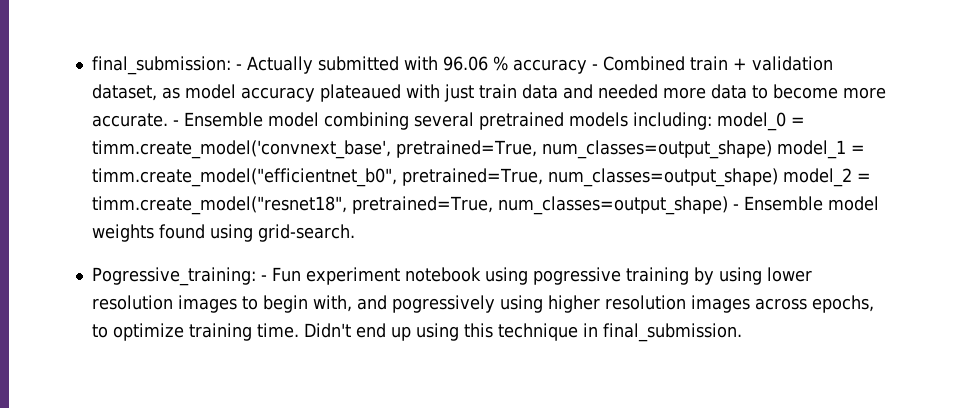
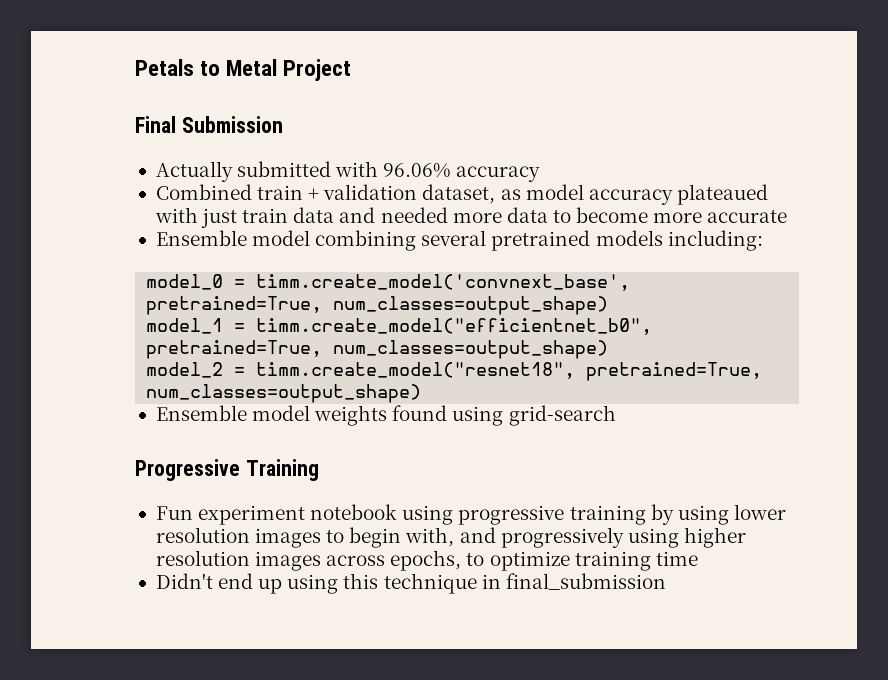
- final_submission: - Actually submitted with 96.06 % accuracy - Combined train + validation dataset, as model accuracy plateaued with just train data and needed more data to become more accurate. - Ensemble model combining several pretrained models including: model_0 = timm.create_model('convnext_base', pretrained=True, num_classes=output_shape) model_1 = timm.create_model("efficientnet_b0", pretrained=True, num_classes=output_shape) model_2 = timm.create_model("resnet18", pretrained=True, num_classes=output_shape) - Ensemble model weights found using grid-search.
- Pogressive_training: - Fun experiment notebook using pogressive training by using lower resolution images to begin with, and pogressively using higher resolution images across epochs, to optimize training time. Didn't end up using this technique in final_submission.
+ Petals to Metal Project
+ Final Submission
+ Actually submitted with 96.06% accuracy
+ Combined train + validation dataset, as model accuracy plateaued with just train data and needed more data to become more accurate
+ Ensemble model combining several pretrained models including:
+ model_0 = timm.create_model('convnext_base', pretrained=True, num_classes=output_shape)
+ model_1 = timm.create_model("efficientnet_b0", pretrained=True, num_classes=output_shape)
+ model_2 = timm.create_model("resnet18", pretrained=True, num_classes=output_shape)
+ Ensemble model weights found using grid-search
+ Progressive Training
+ Fun experiment notebook using progressive training by using lower resolution images to begin with, and progressively using higher resolution images across epochs, to optimize training time
+ Didn't end up using this technique in final_submission

